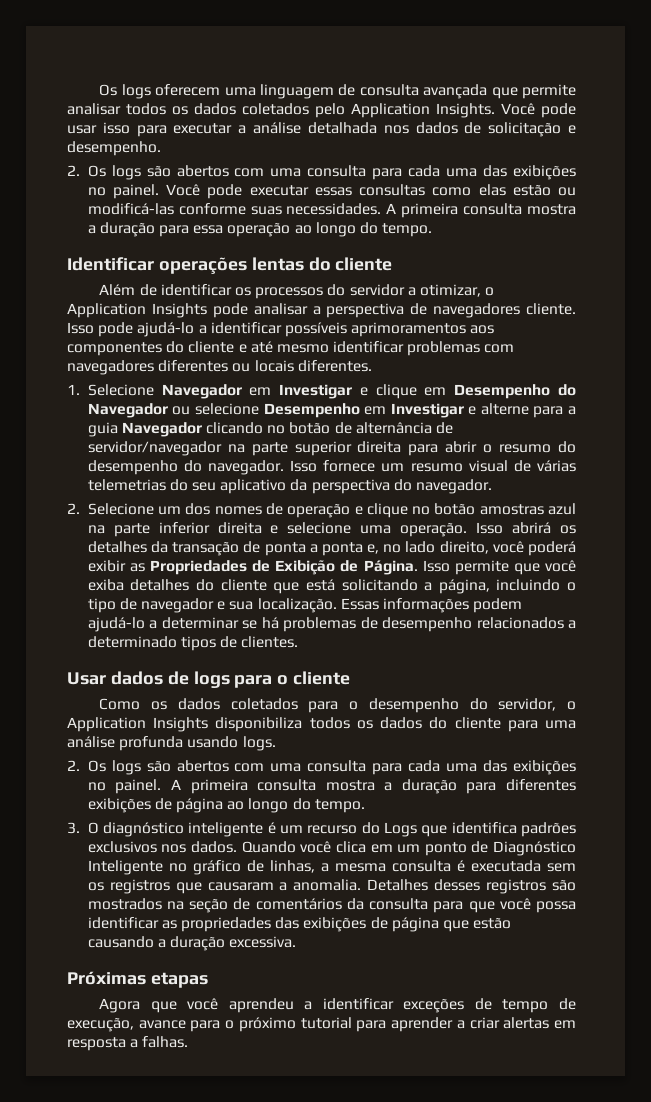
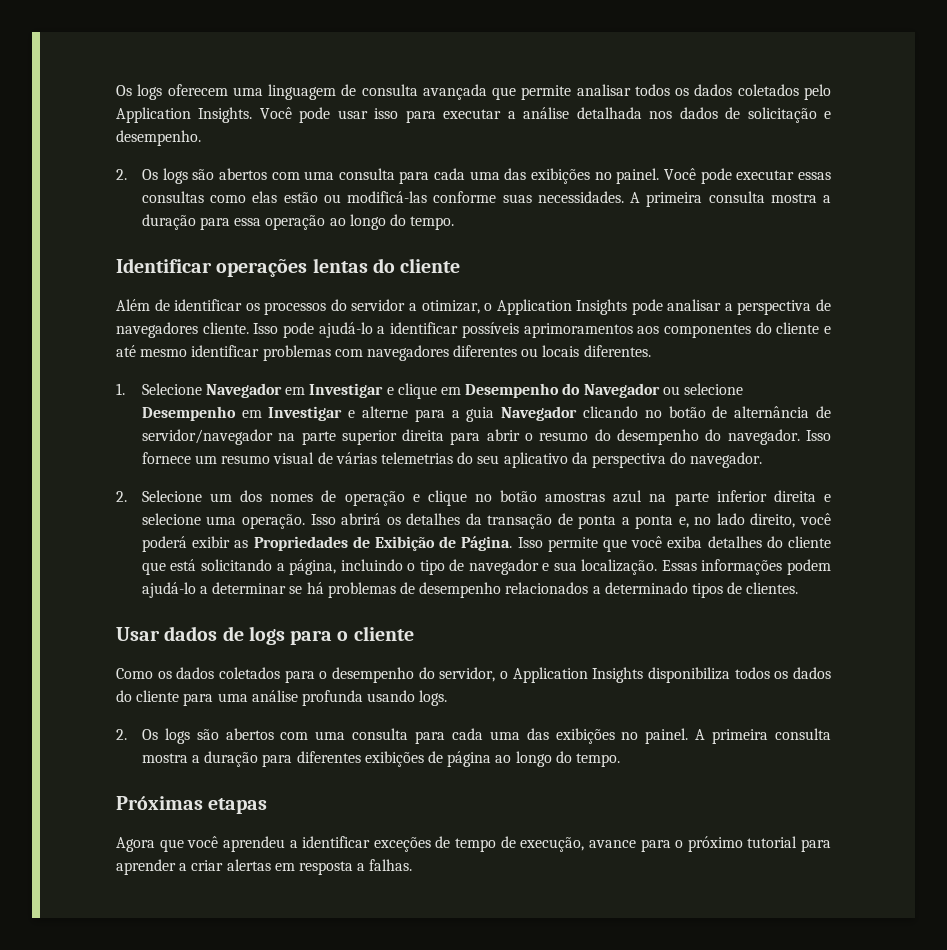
- 3. O diagnóstico inteligente é um recurso do Logs que identifica padrões exclusivos nos dados. Quando você clica em um ponto de Diagnóstico Inteligente no gráfico de linhas, a mesma consulta é executada sem os registros que causaram a anomalia. Detalhes desses registros são mostrados na seção de comentários da consulta para que você possa identificar as propriedades das exibições de página que estão causando a duração excessiva.

